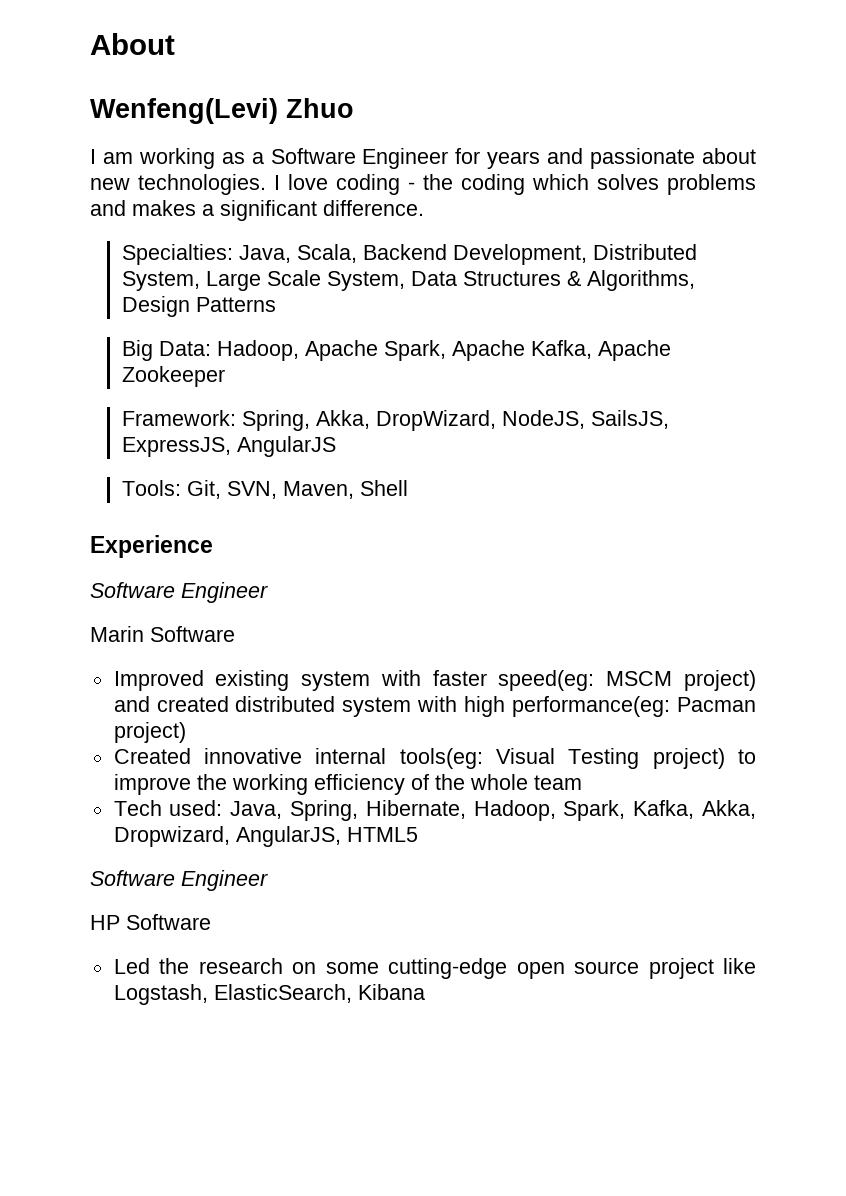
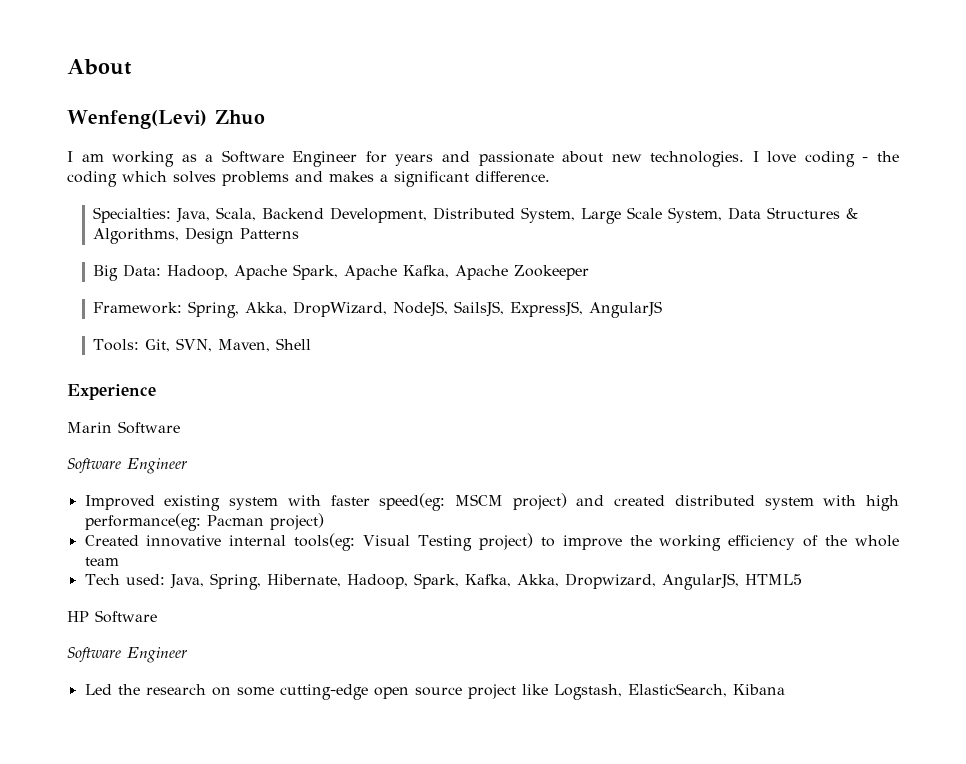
  Experience
+ Marin Software
  Software Engineer
- Marin Software
  Tech used: Java, Spring, Hibernate, Hadoop, Spark, Kafka, Akka, Dropwizard, AngularJS, HTML5
+ HP Software
  Software Engineer
- HP Software

